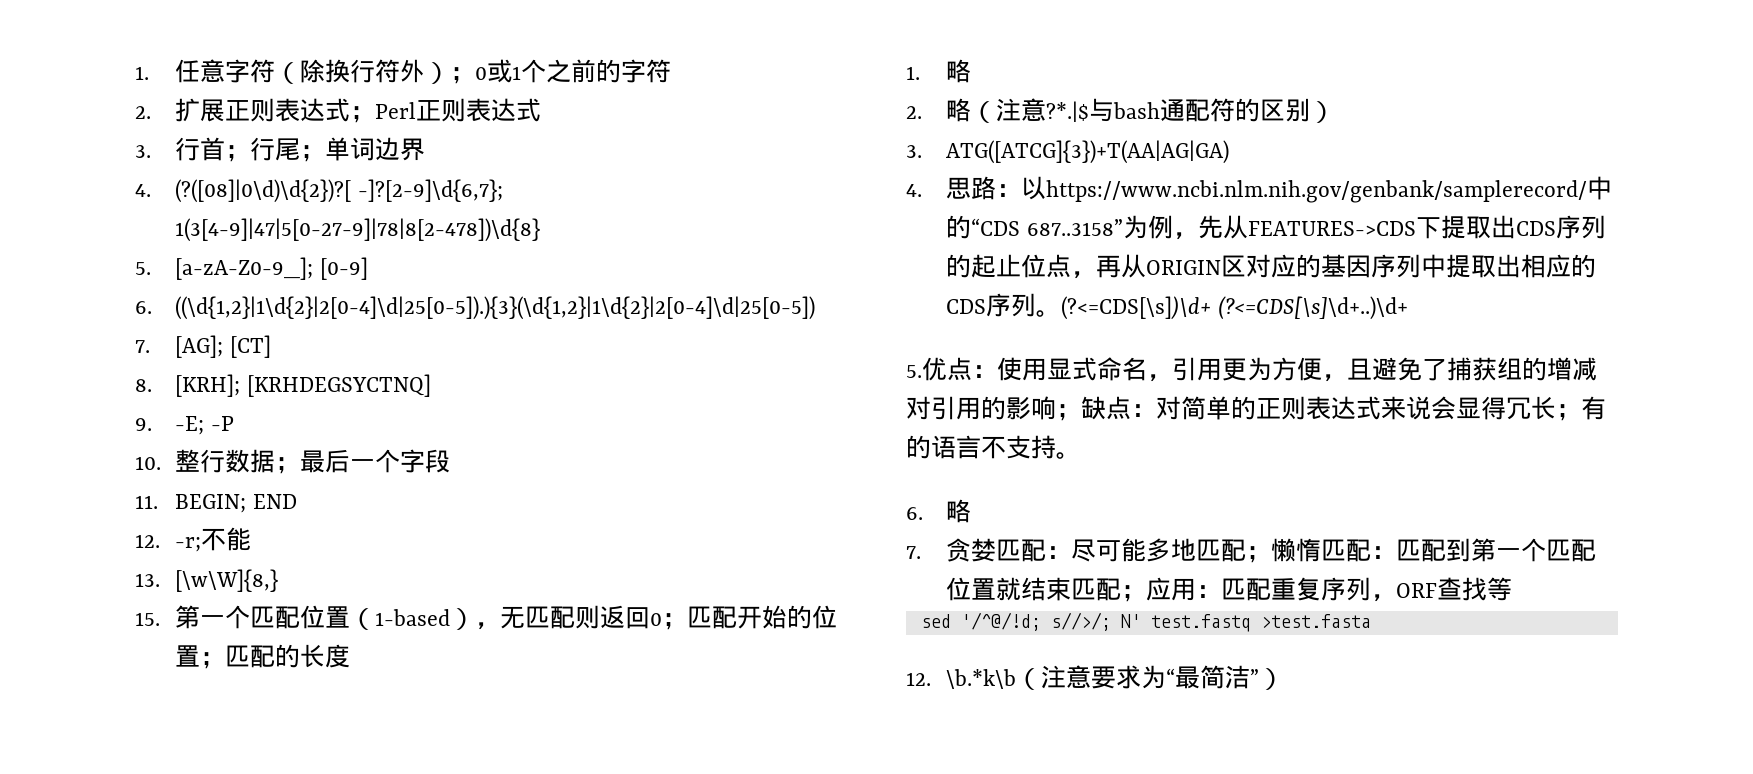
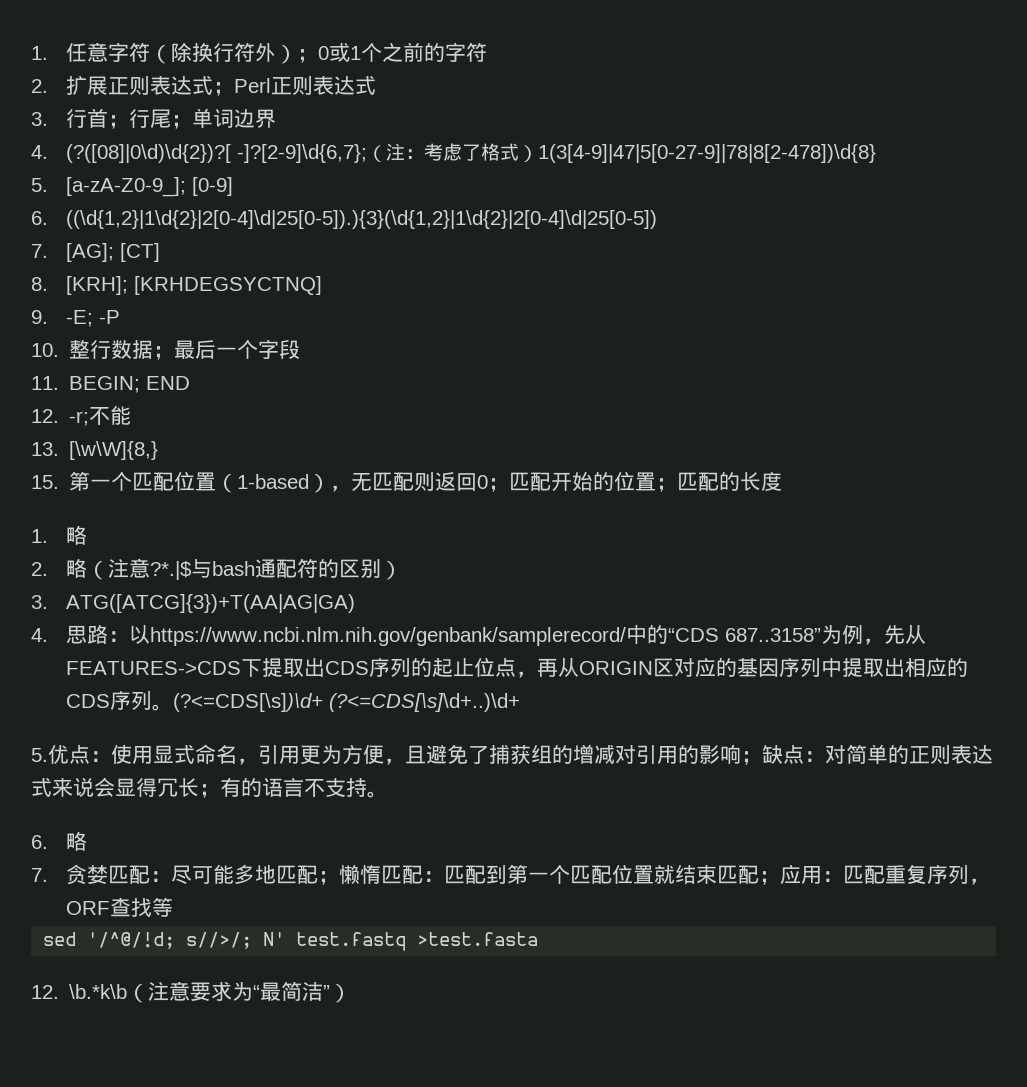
- 4. (?([08]|0\d)\d{2})?[ -]?[2-9]\d{6,7}; 1(3[4-9]|47|5[0-27-9]|78|8[2-478])\d{8}
+ 4. (?([08]|0\d)\d{2})?[ -]?[2-9]\d{6,7};（注：考虑了格式）1(3[4-9]|47|5[0-27-9]|78|8[2-478])\d{8}

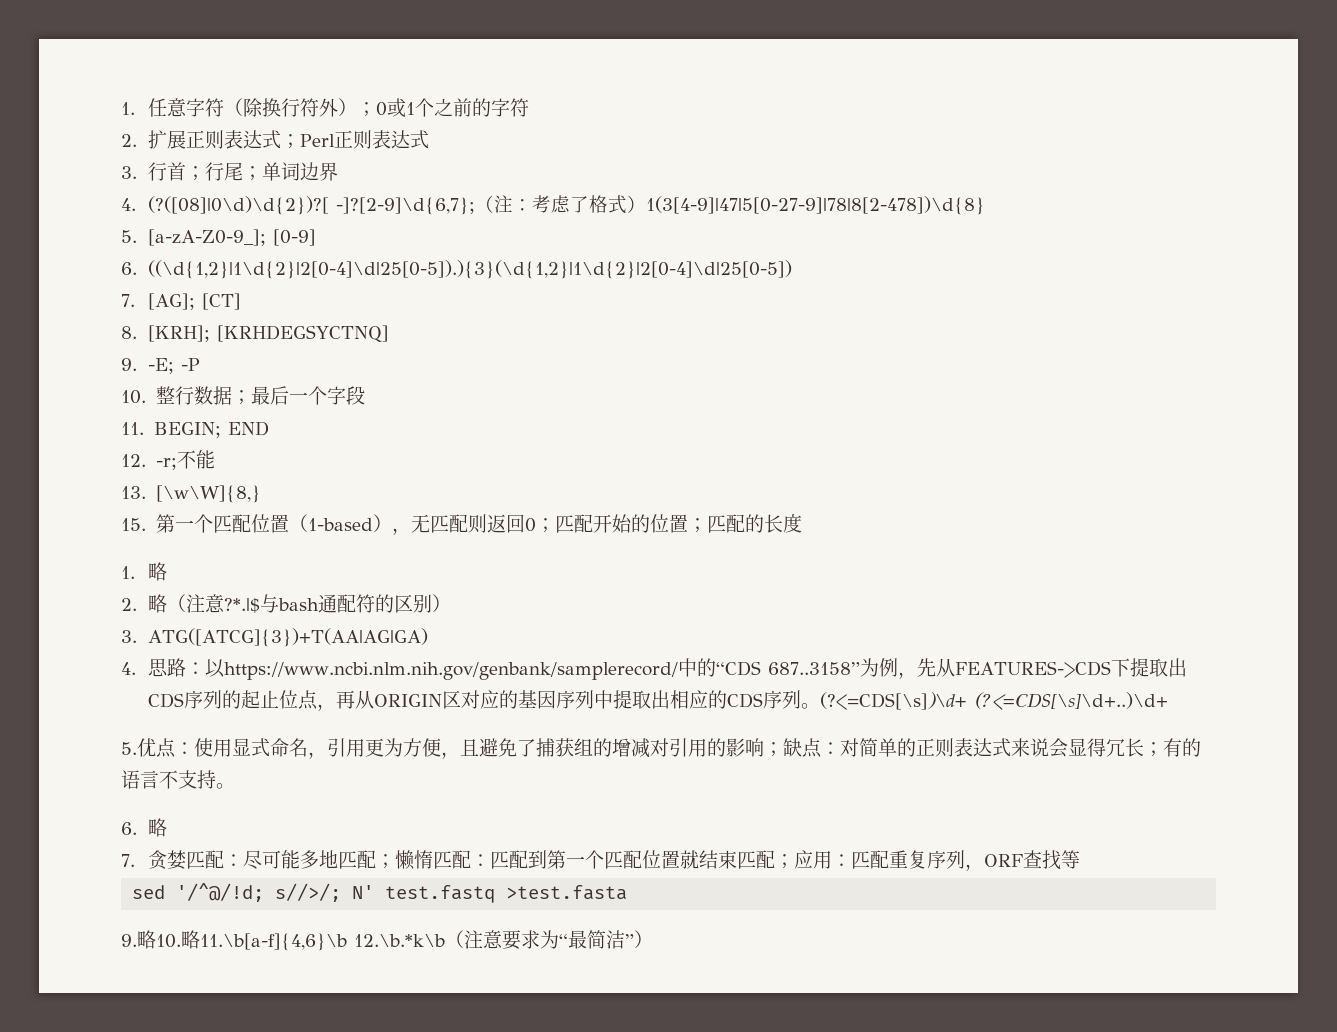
- 12. \b.*k\b（注意要求为“最简洁”）
+ 9.略10.略11.\b[a-f]{4,6}\b 12.\b.*k\b（注意要求为“最简洁”）

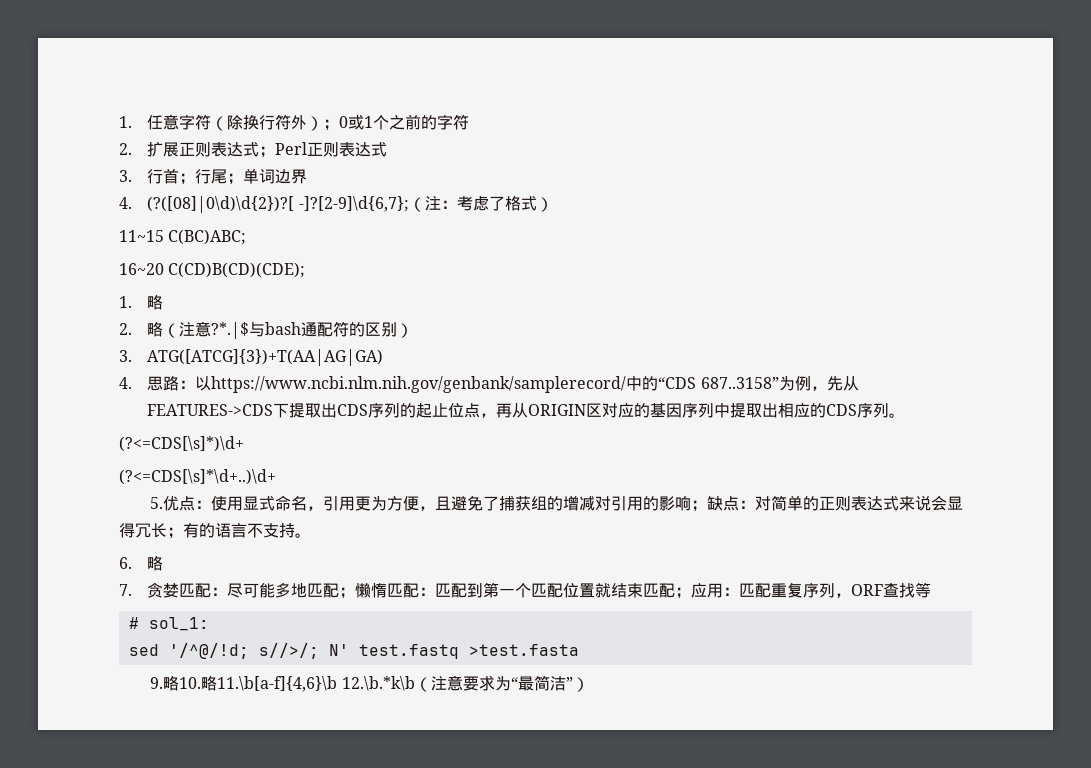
- 4. (?([08]|0\d)\d{2})?[ -]?[2-9]\d{6,7};（注：考虑了格式）1(3[4-9]|47|5[0-27-9]|78|8[2-478])\d{8}
- 5. [a-zA-Z0-9_]; [0-9]
- 6. ((\d{1,2}|1\d{2}|2[0-4]\d|25[0-5]).){3}(\d{1,2}|1\d{2}|2[0-4]\d|25[0-5])
- 7. [AG]; [CT]
- 8. [KRH]; [KRHDEGSYCTNQ]
- 9. -E; -P
- 10.整行数据；最后一个字段
- 11. BEGIN; END
- 12. -r;不能
- 13. [\w\W]{8,}
- 15.第一个匹配位置（1-based），无匹配则返回0；匹配开始的位置；匹配的长度
+ 4. (?([08]|0\d)\d{2})?[ -]?[2-9]\d{6,7};（注：考虑了格式）
+ 11~15 C(BC)ABC;
+ 16~20 C(CD)B(CD)(CDE);
- 4.思路：以https://www.ncbi.nlm.nih.gov/genbank/samplerecord/中的“CDS 687..3158”为例，先从FEATURES->CDS下提取出CDS序列的起止位点，再从ORIGIN区对应的基因序列中提取出相应的CDS序列。(?<=CDS[\s])\d+ (?<=CDS[\s]\d+..)\d+
+ 4.思路：以https://www.ncbi.nlm.nih.gov/genbank/samplerecord/中的“CDS 687..3158”为例，先从FEATURES->CDS下提取出CDS序列的起止位点，再从ORIGIN区对应的基因序列中提取出相应的CDS序列。
+ (?<=CDS[\s]*)\d+
+ (?<=CDS[\s]*\d+..)\d+
+ # sol_1:

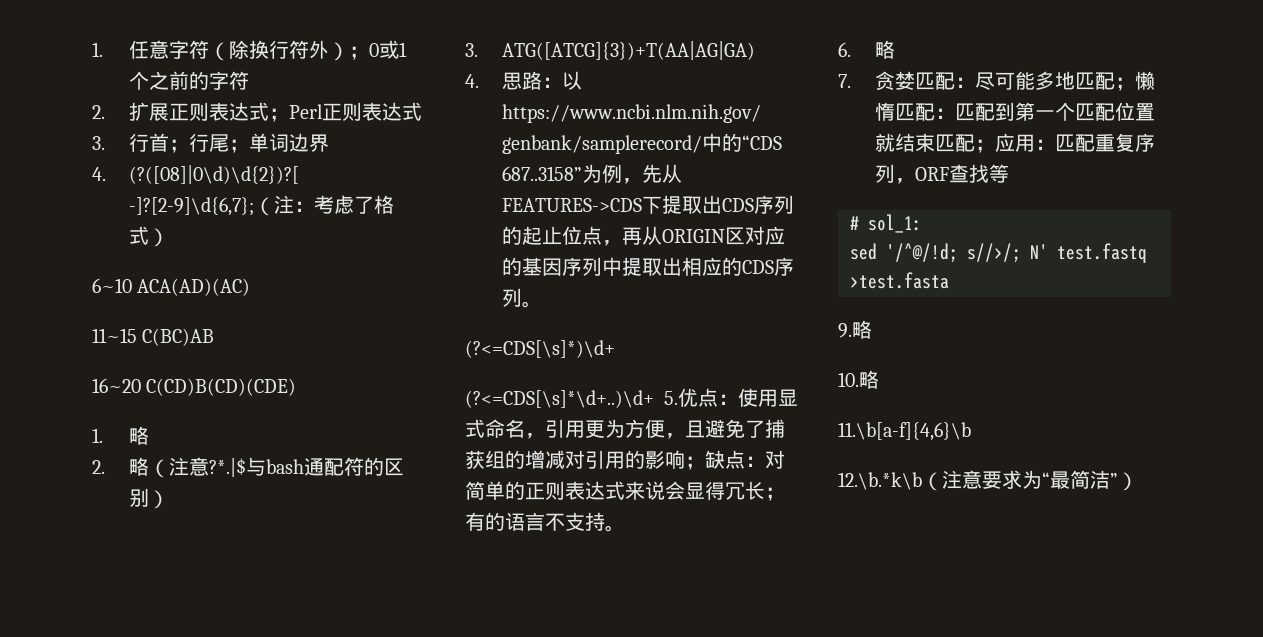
+ 6~10 ACA(AD)(AC)
- 11~15 C(BC)ABC;
+ 11~15 C(BC)AB
- 16~20 C(CD)B(CD)(CDE);
+ 16~20 C(CD)B(CD)(CDE)
- (?<=CDS[\s]*\d+..)\d+
- 5.优点：使用显式命名，引用更为方便，且避免了捕获组的增减对引用的影响；缺点：对简单的正则表达式来说会显得冗长；有的语言不支持。
+ (?<=CDS[\s]*\d+..)\d+ 5.优点：使用显式命名，引用更为方便，且避免了捕获组的增减对引用的影响；缺点：对简单的正则表达式来说会显得冗长；有的语言不支持。
- 9.略10.略11.\b[a-f]{4,6}\b 12.\b.*k\b（注意要求为“最简洁”）
+ 9.略
+ 10.略
+ 11.\b[a-f]{4,6}\b
+ 12.\b.*k\b（注意要求为“最简洁”）

